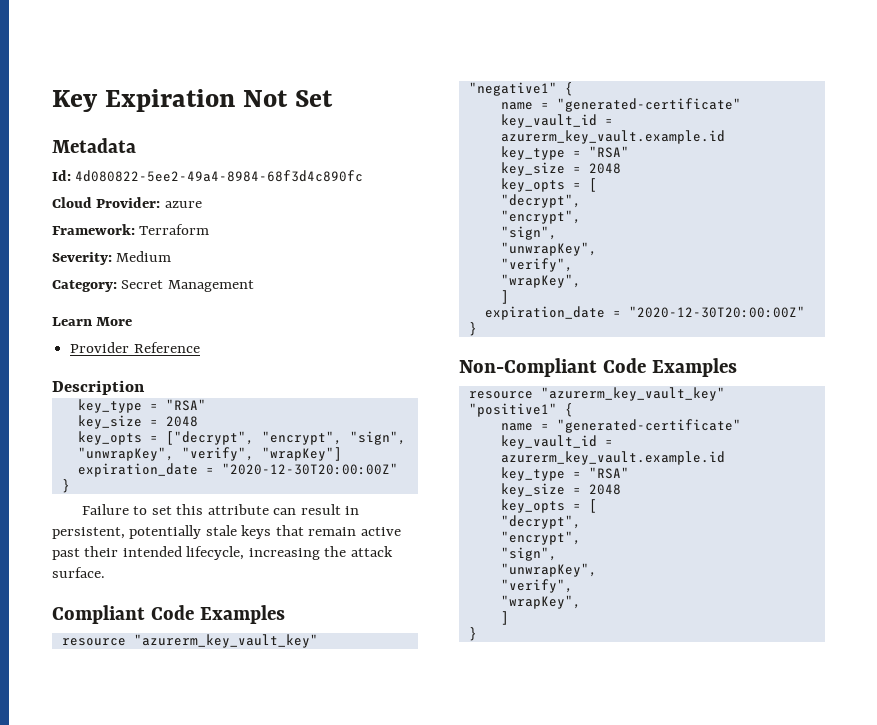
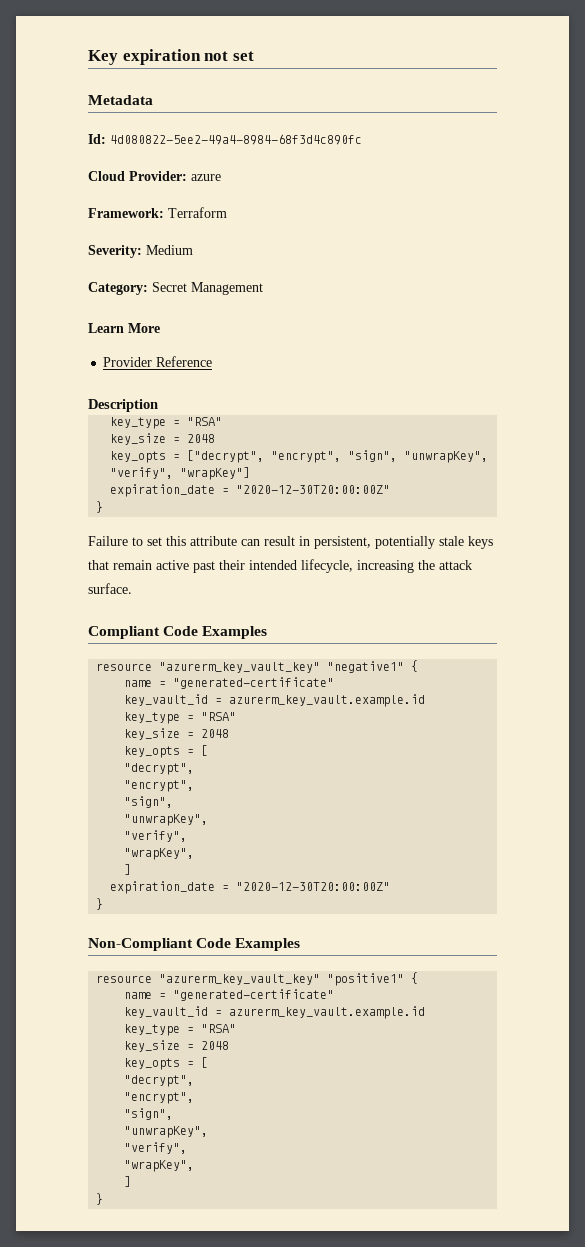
- Key Expiration Not Set
+ Key expiration not set

